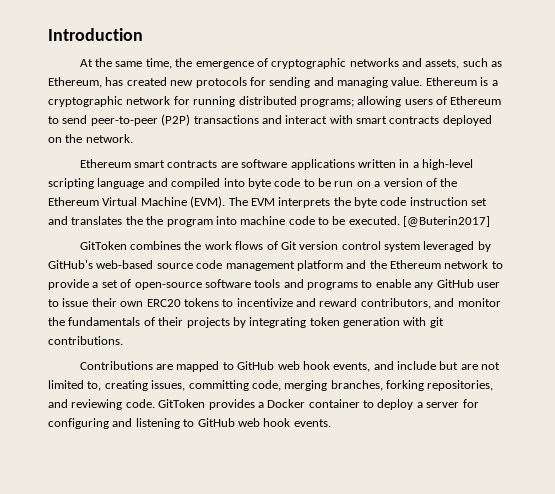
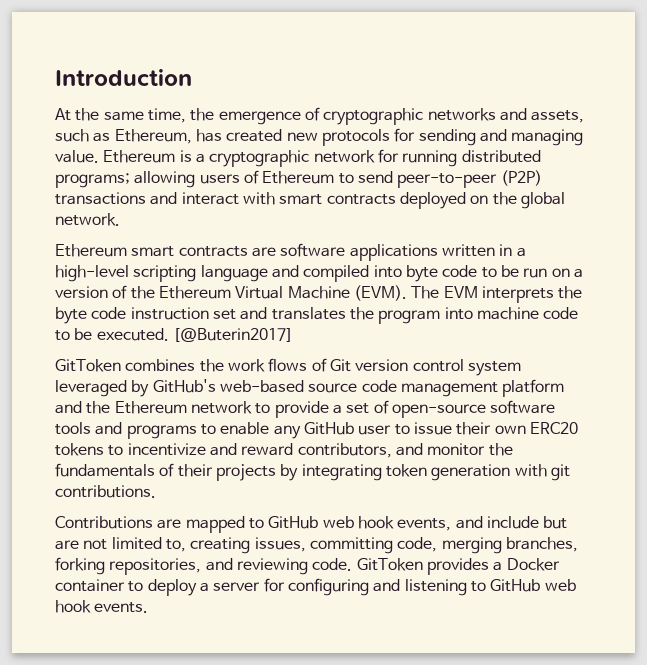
- Ethereum is a cryptographic network for running distributed programs; allowing users of Ethereum to send peer-to-peer (P2P) transactions and interact with smart contracts deployed on the network.
+ Ethereum is a cryptographic network for running distributed programs; allowing users of Ethereum to send peer-to-peer (P2P) transactions and interact with smart contracts deployed on the global network.
- The EVM interprets the byte code instruction set and translates the the program into machine code to be executed.
+ The EVM interprets the byte code instruction set and translates the program into machine code to be executed.

